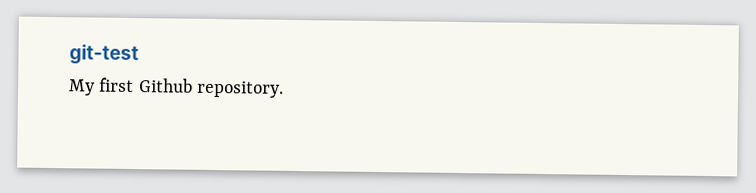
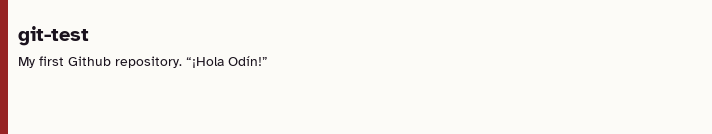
+ “¡Hola Odín!”

